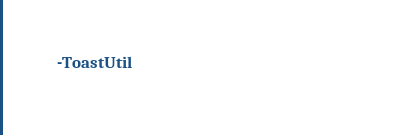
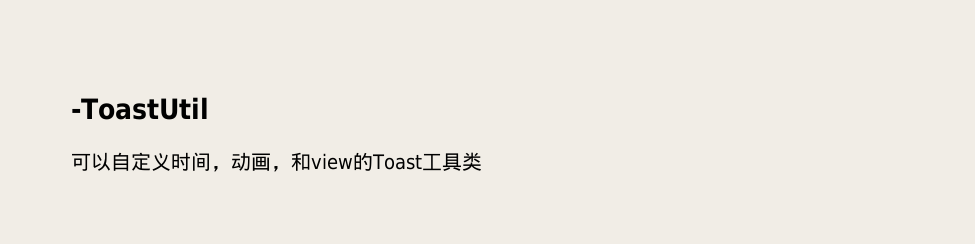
+ 可以自定义时间，动画，和view的Toast工具类

